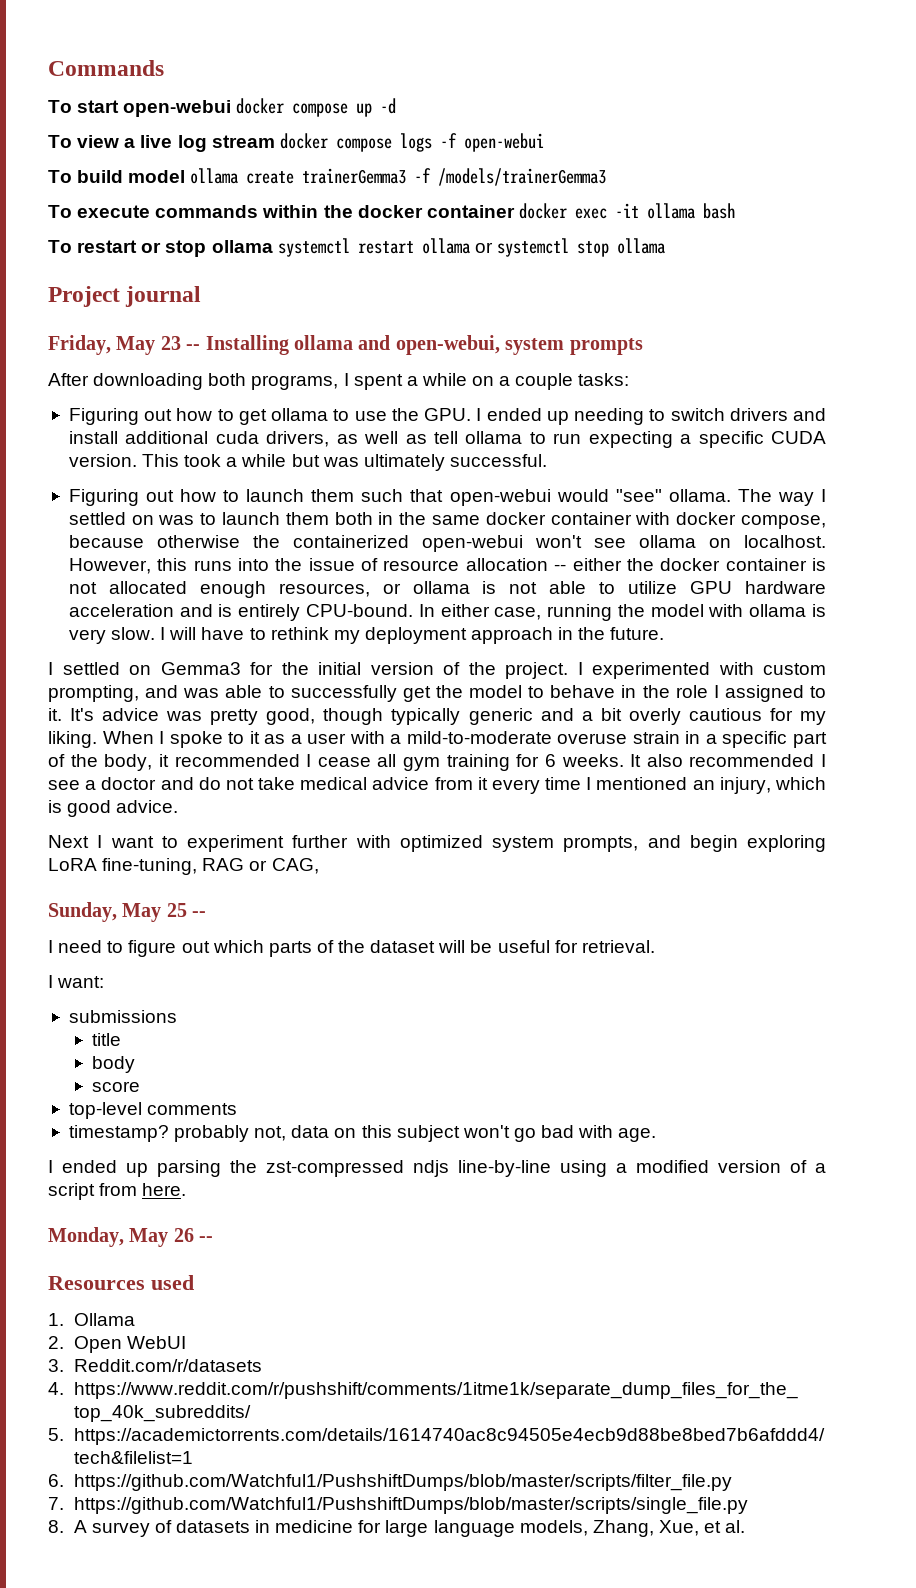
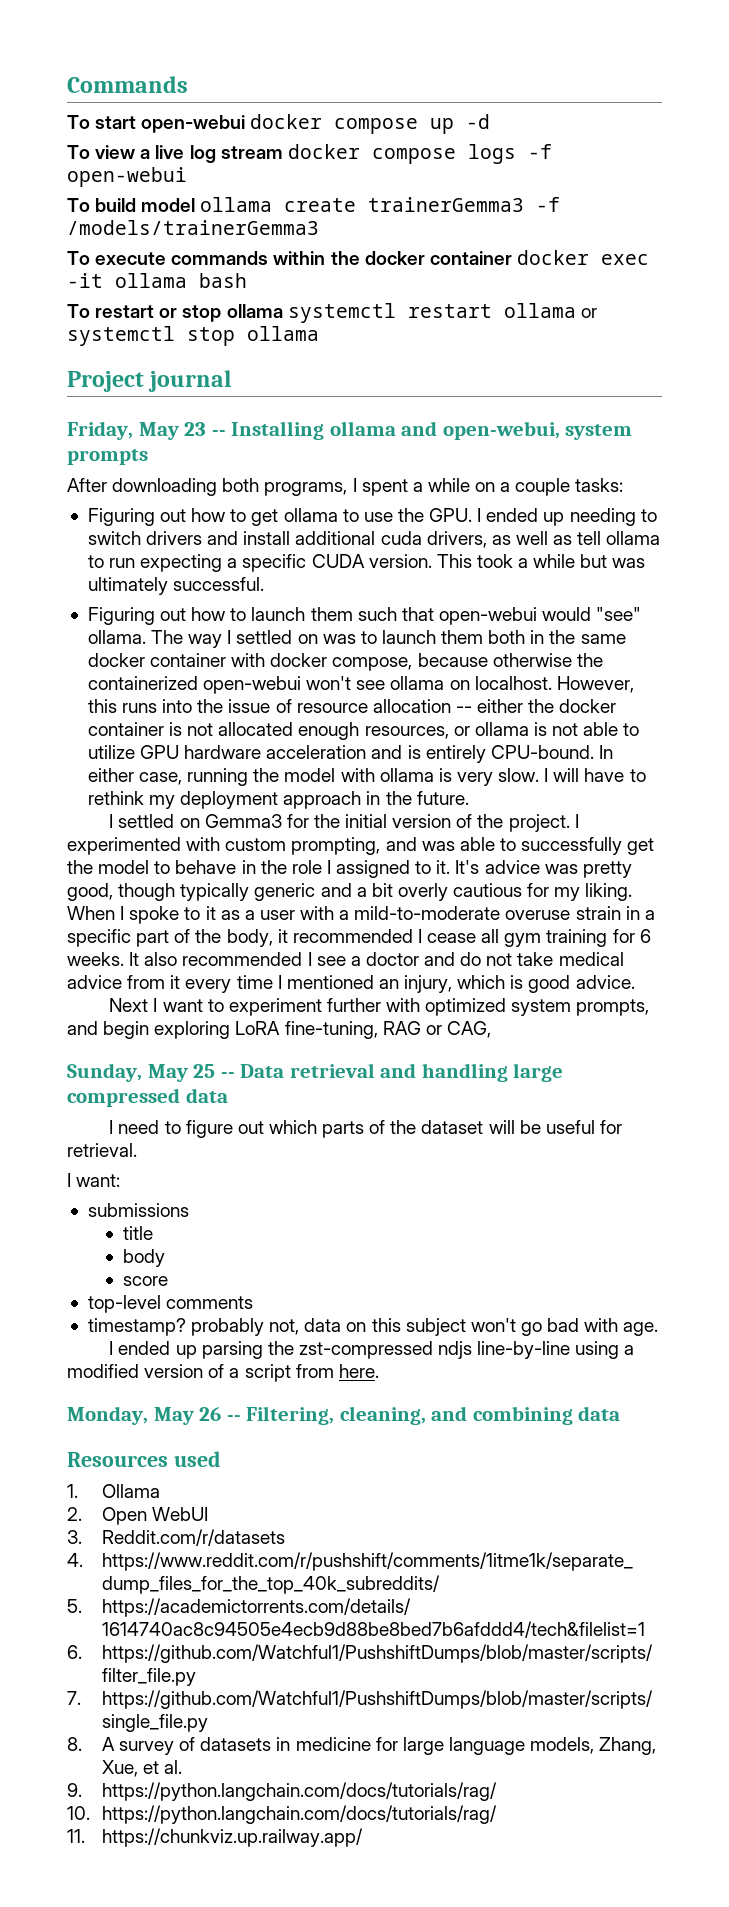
- Sunday, May 25 --
+ Sunday, May 25 -- Data retrieval and handling large compressed data
- Monday, May 26 --
+ Monday, May 26 -- Filtering, cleaning, and combining data
+ 9. https://python.langchain.com/docs/tutorials/rag/
+ 10. https://python.langchain.com/docs/tutorials/rag/
+ 11. https://chunkviz.up.railway.app/

